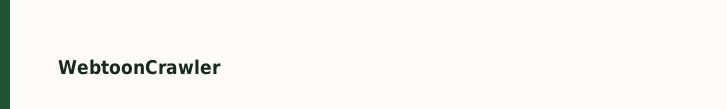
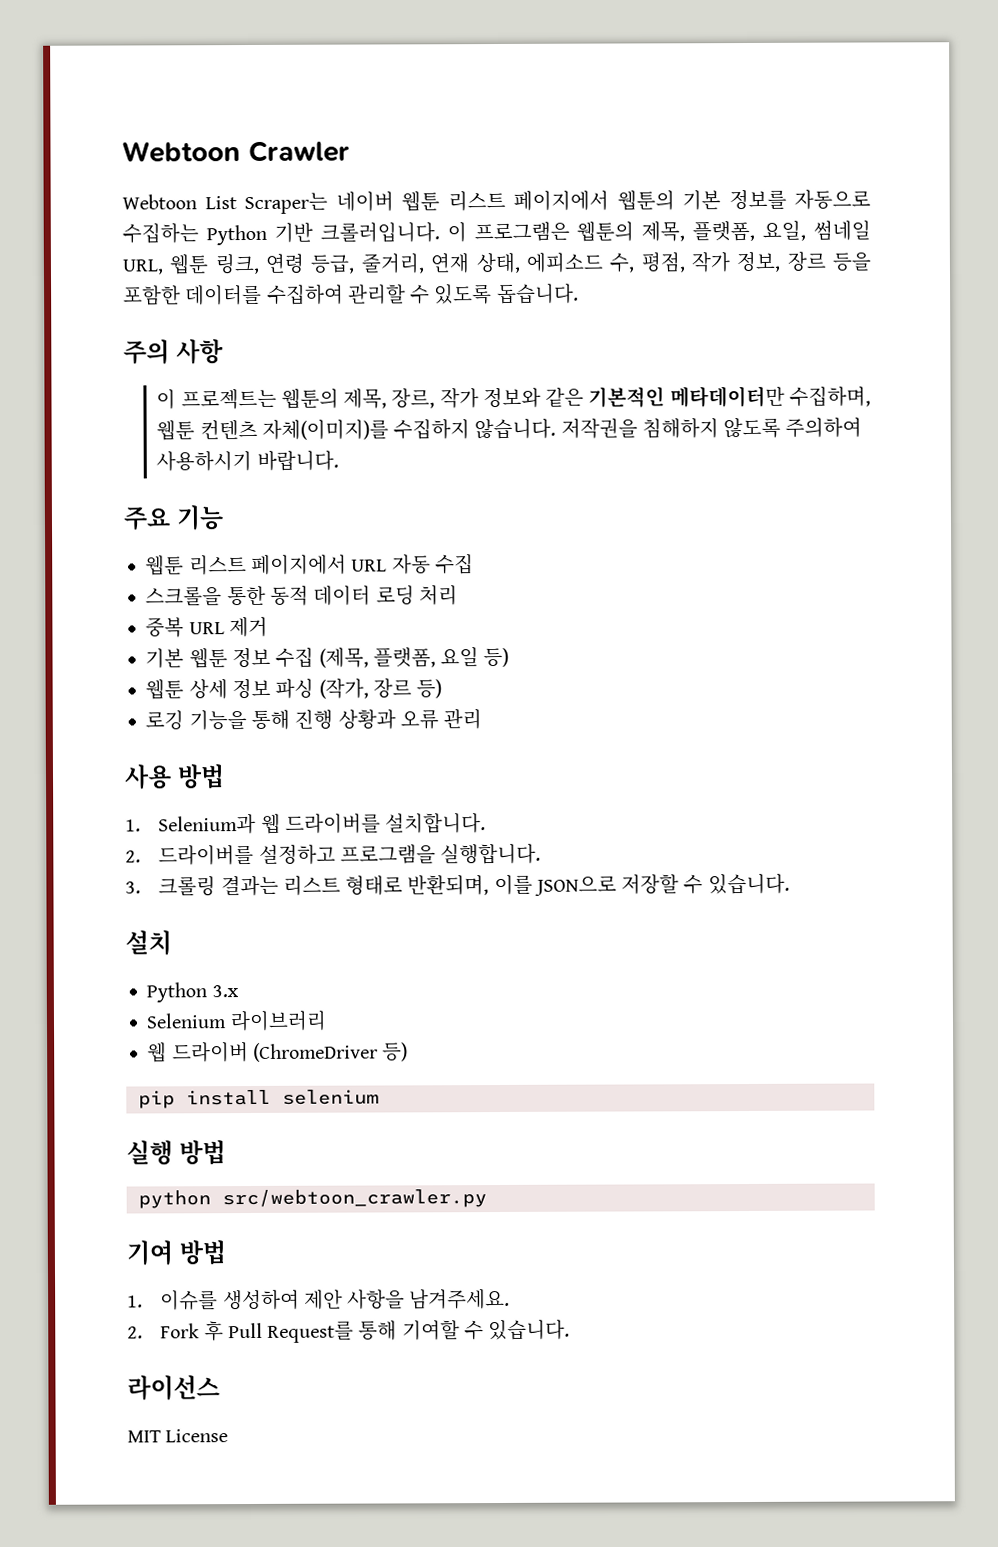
- WebtoonCrawler
+ Webtoon Crawler
+ Webtoon List Scraper는 네이버 웹툰 리스트 페이지에서 웹툰의 기본 정보를 자동으로 수집하는 Python 기반 크롤러입니다. 이 프로그램은 웹툰의 제목, 플랫폼, 요일, 썸네일 URL, 웹툰 링크, 연령 등급, 줄거리, 연재 상태, 에피소드 수, 평점, 작가 정보, 장르 등을 포함한 데이터를 수집하여 관리할 수 있도록 돕습니다.
+ 주의 사항
+ 이 프로젝트는 웹툰의 제목, 장르, 작가 정보와 같은 기본적인 메타데이터만 수집하며, 웹툰 컨텐츠 자체(이미지)를 수집하지 않습니다. 저작권을 침해하지 않도록 주의하여 사용하시기 바랍니다.
+ 주요 기능
+ 웹툰 리스트 페이지에서 URL 자동 수집
+ 스크롤을 통한 동적 데이터 로딩 처리
+ 중복 URL 제거
+ 기본 웹툰 정보 수집 (제목, 플랫폼, 요일 등)
+ 웹툰 상세 정보 파싱 (작가, 장르 등)
+ 로깅 기능을 통해 진행 상황과 오류 관리
+ 사용 방법
+ 1. Selenium과 웹 드라이버를 설치합니다.
+ 2. 드라이버를 설정하고 프로그램을 실행합니다.
+ 3. 크롤링 결과는 리스트 형태로 반환되며, 이를 JSON으로 저장할 수 있습니다.
+ 설치
+ Python 3.x
+ Selenium 라이브러리
+ 웹 드라이버 (ChromeDriver 등)
+ pip install selenium
+ 실행 방법
+ python src/webtoon_crawler.py
+ 기여 방법
+ 1. 이슈를 생성하여 제안 사항을 남겨주세요.
+ 2. Fork 후 Pull Request를 통해 기여할 수 있습니다.
+ 라이선스
+ MIT License

